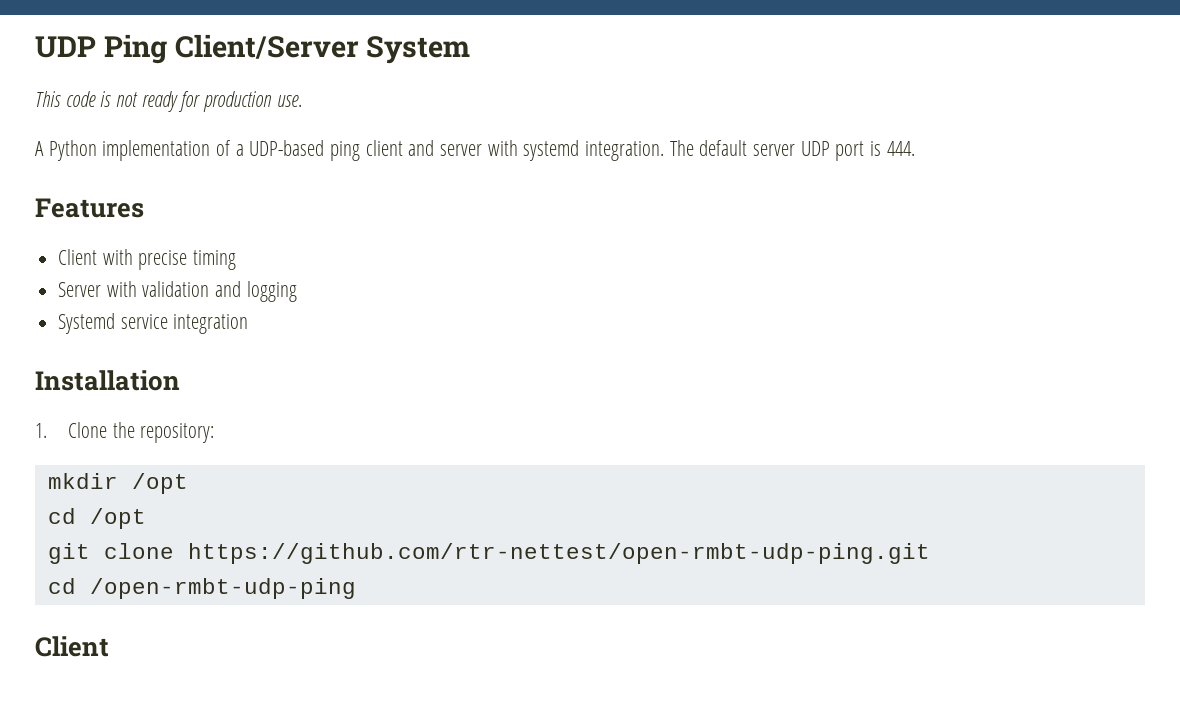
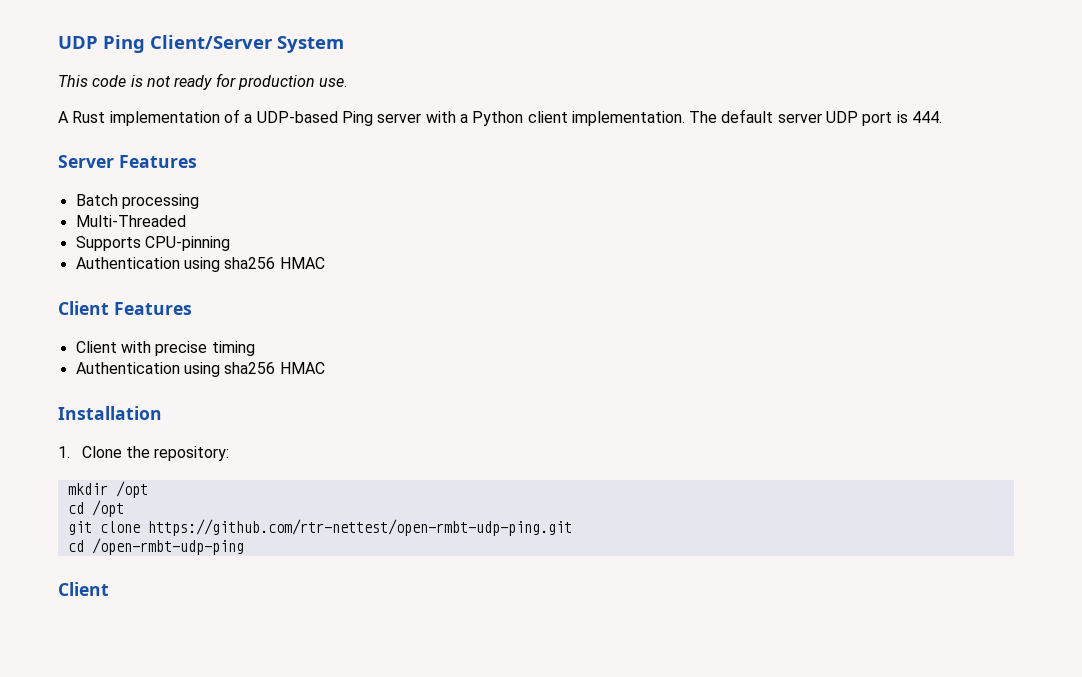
- A Python implementation of a UDP-based ping client and server with systemd integration.
+ A Rust implementation of a UDP-based Ping server with a Python client implementation.
- Features
+ Server Features
+ Batch processing
+ Multi-Threaded
+ Supports CPU-pinning
+ Authentication using sha256 HMAC
+ Client Features
  Client with precise timing
- Server with validation and logging
- Systemd service integration
+ Authentication using sha256 HMAC

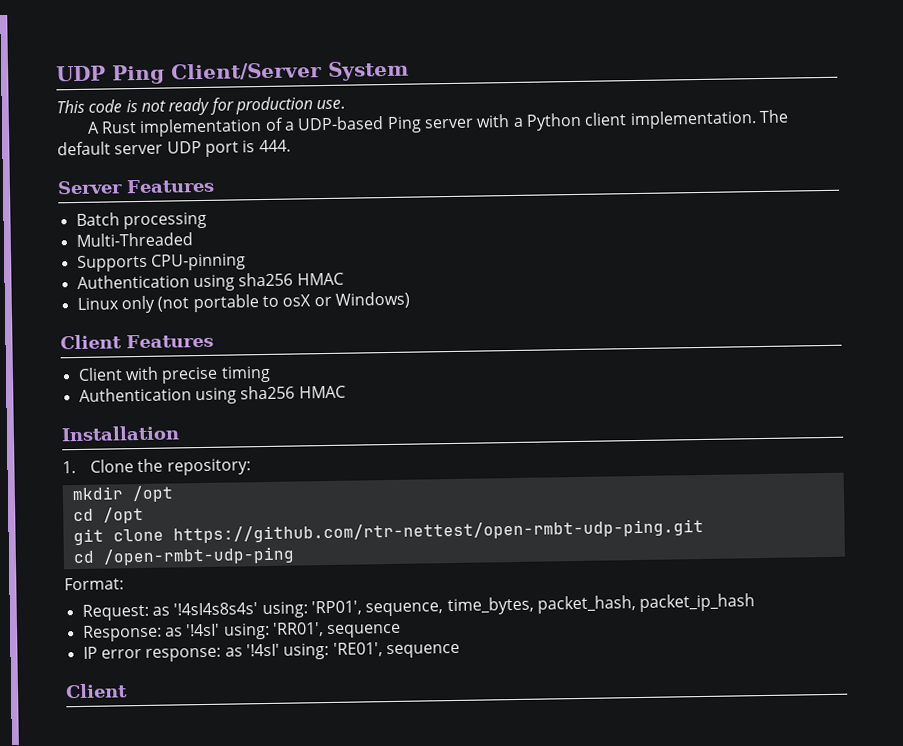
+ Linux only (not portable to osX or Windows)
+ Format:
+ Request: as '!4sI4s8s4s' using: 'RP01', sequence, time_bytes, packet_hash, packet_ip_hash
+ Response: as '!4sI' using: 'RR01', sequence
+ IP error response: as '!4sI' using: 'RE01', sequence

